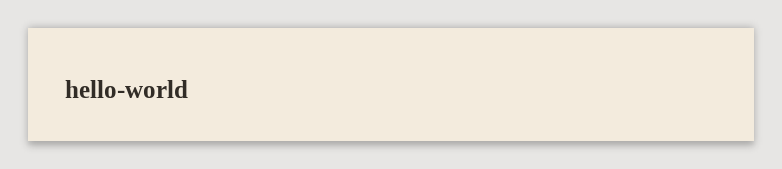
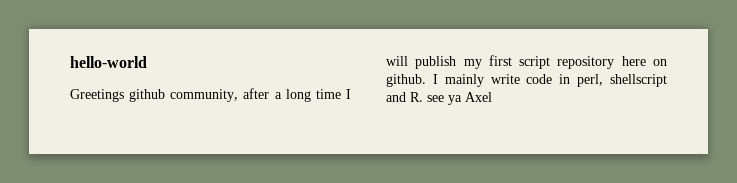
+ Greetings github community, after a long time I will publish my first script repository here on github. I mainly write code in perl, shellscript and R. see ya Axel

